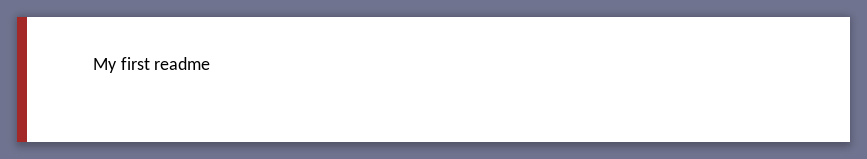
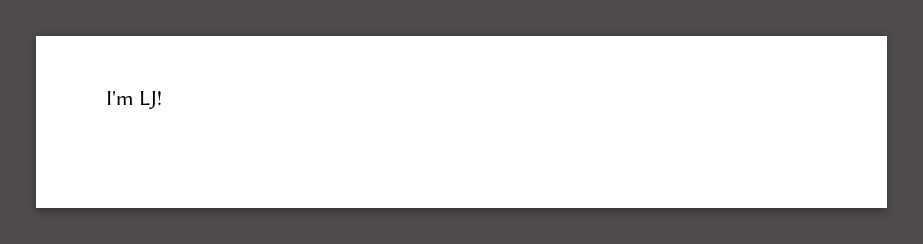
- My first readme
+ I'm LJ!

